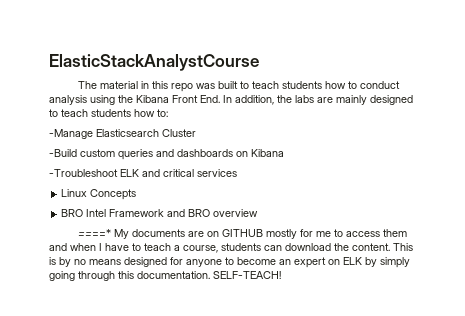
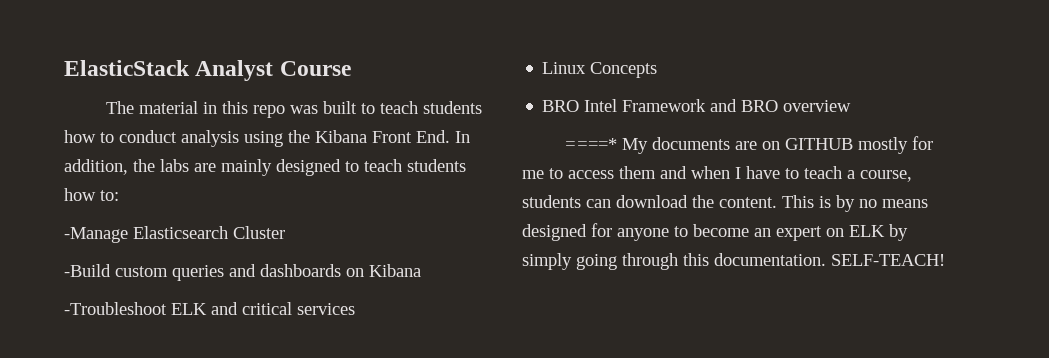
- ElasticStackAnalystCourse
+ ElasticStack Analyst Course

